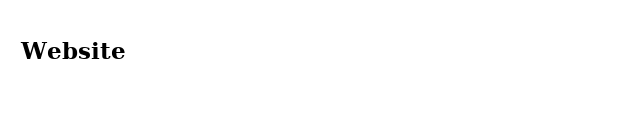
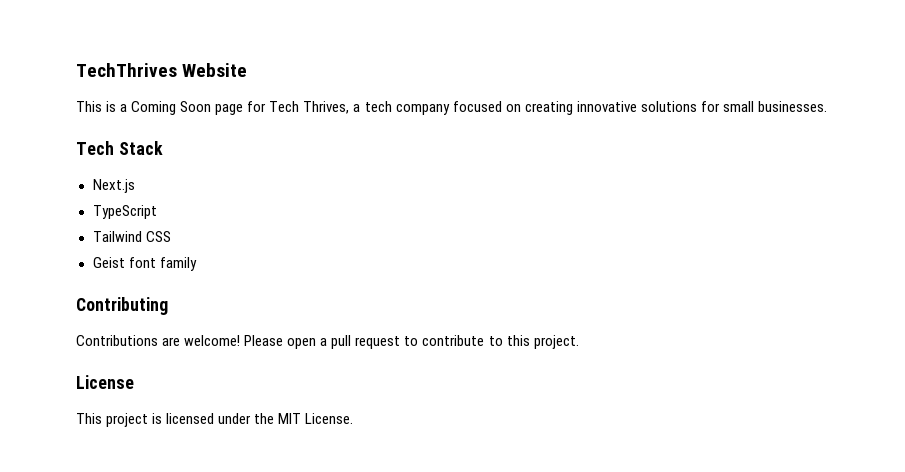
- Website
+ TechThrives Website
+ This is a Coming Soon page for Tech Thrives, a tech company focused on creating innovative solutions for small businesses.
+ Tech Stack
+ Next.js
+ TypeScript
+ Tailwind CSS
+ Geist font family
+ Contributing
+ Contributions are welcome! Please open a pull request to contribute to this project.
+ License
+ This project is licensed under the MIT License.

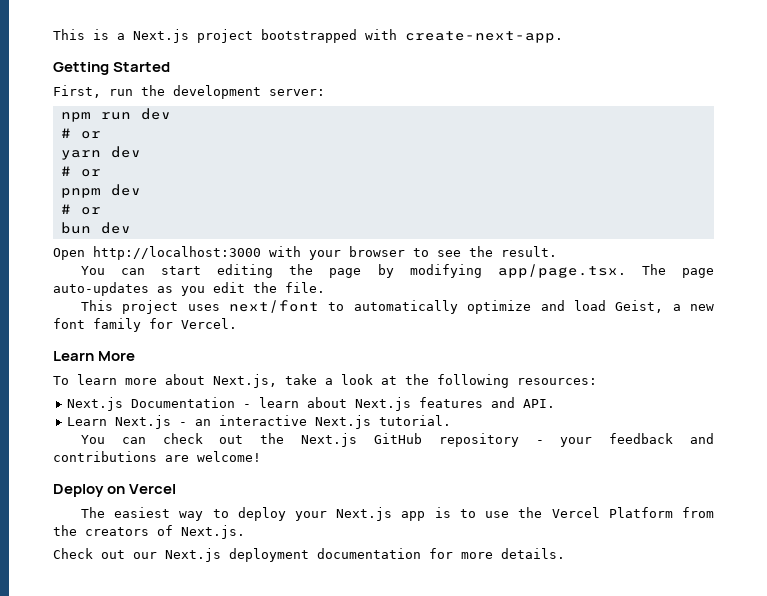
- TechThrives Website
- This is a Coming Soon page for Tech Thrives, a tech company focused on creating innovative solutions for small businesses.
- Tech Stack
- Next.js
- TypeScript
- Tailwind CSS
- Geist font family
- Contributing
- Contributions are welcome! Please open a pull request to contribute to this project.
- License
- This project is licensed under the MIT License.
+ This is a Next.js project bootstrapped with create-next-app.
+ Getting Started
+ First, run the development server:
+ npm run dev
+ # or
+ yarn dev
+ # or
+ pnpm dev
+ # or
+ bun dev
+ Open http://localhost:3000 with your browser to see the result.
+ You can start editing the page by modifying app/page.tsx. The page auto-updates as you edit the file.
+ This project uses next/font to automatically optimize and load Geist, a new font family for Vercel.
+ Learn More
+ To learn more about Next.js, take a look at the following resources:
+ Next.js Documentation - learn about Next.js features and API.
+ Learn Next.js - an interactive Next.js tutorial.
+ You can check out the Next.js GitHub repository - your feedback and contributions are welcome!
+ Deploy on Vercel
+ The easiest way to deploy your Next.js app is to use the Vercel Platform from the creators of Next.js.
+ Check out our Next.js deployment documentation for more details.

